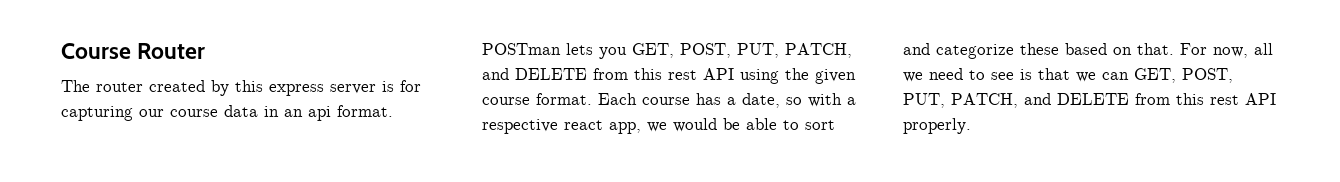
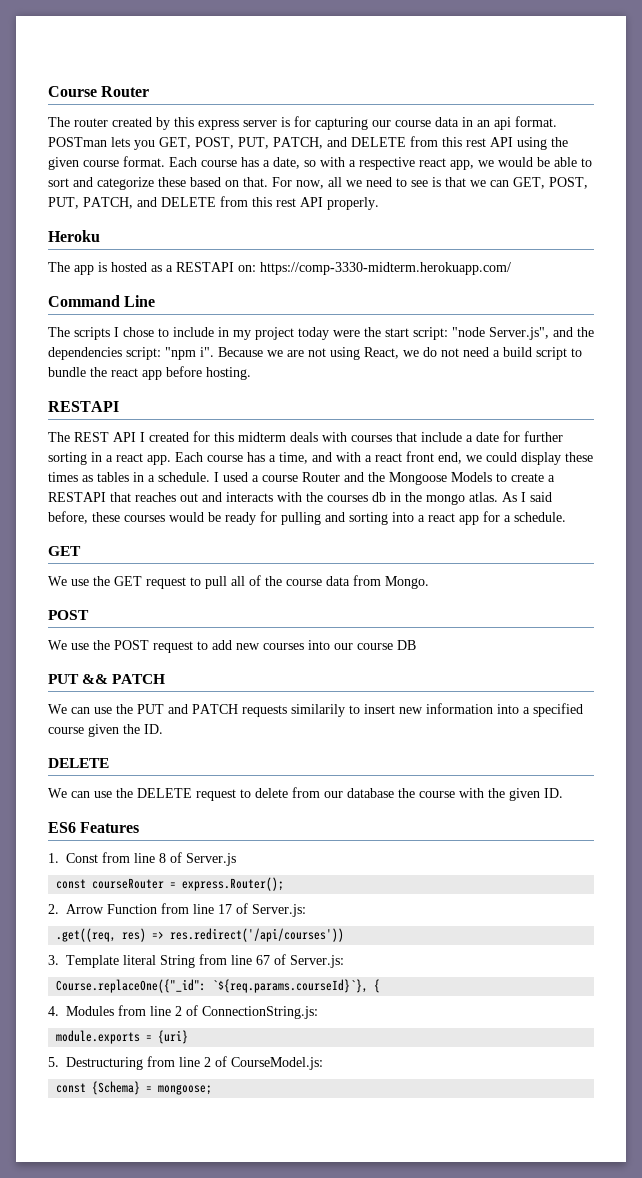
+ Heroku
+ The app is hosted as a RESTAPI on: https://comp-3330-midterm.herokuapp.com/
+ Command Line
+ The scripts I chose to include in my project today were the start script: "node Server.js", and the dependencies script: "npm i". Because we are not using React, we do not need a build script to bundle the react app before hosting.
+ RESTAPI
+ The REST API I created for this midterm deals with courses that include a date for further sorting in a react app. Each course has a time, and with a react front end, we could display these times as tables in a schedule. I used a course Router and the Mongoose Models to create a RESTAPI that reaches out and interacts with the courses db in the mongo atlas. As I said before, these courses would be ready for pulling and sorting into a react app for a schedule.
+ GET
+ We use the GET request to pull all of the course data from Mongo.
+ POST
+ We use the POST request to add new courses into our course DB
+ PUT && PATCH
+ We can use the PUT and PATCH requests similarily to insert new information into a specified course given the ID.
+ DELETE
+ We can use the DELETE request to delete from our database the course with the given ID.
+ ES6 Features
+ 1. Const from line 8 of Server.js
+ const courseRouter = express.Router();
+ 2. Arrow Function from line 17 of Server.js:
+ .get((req, res) => res.redirect('/api/courses'))
+ 3. Template literal String from line 67 of Server.js:
+ Course.replaceOne({"_id": `${req.params.courseId}`}, {
+ 4. Modules from line 2 of ConnectionString.js:
+ module.exports = {uri}
+ 5. Destructuring from line 2 of CourseModel.js:
+ const {Schema} = mongoose;

